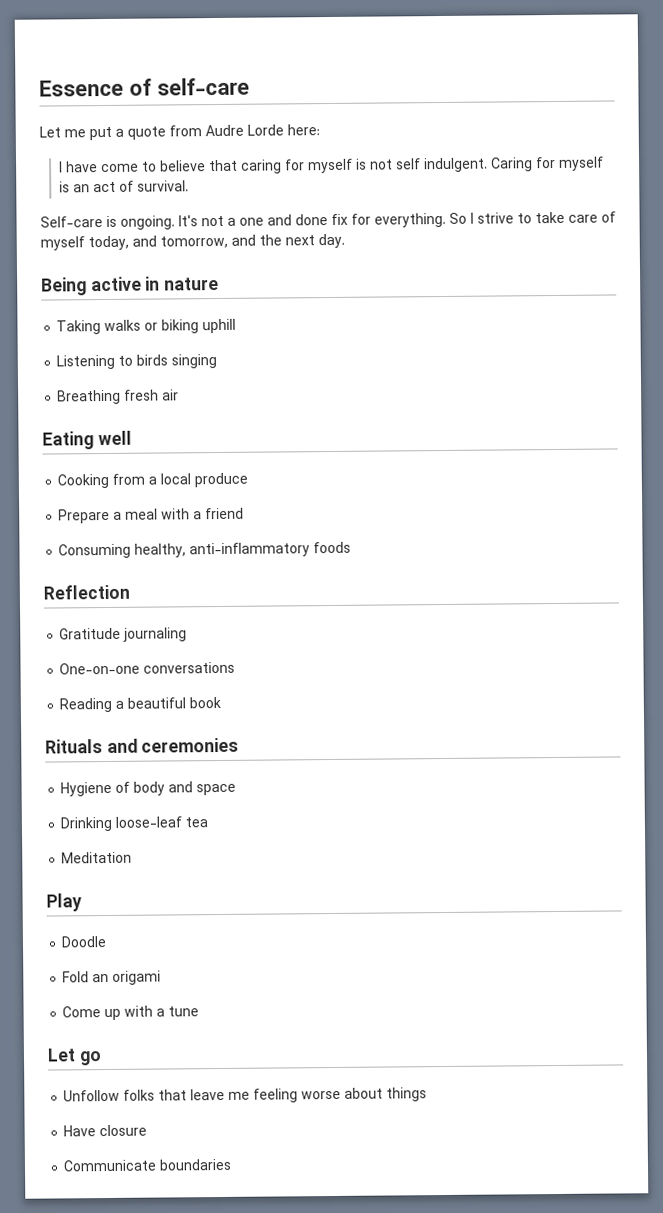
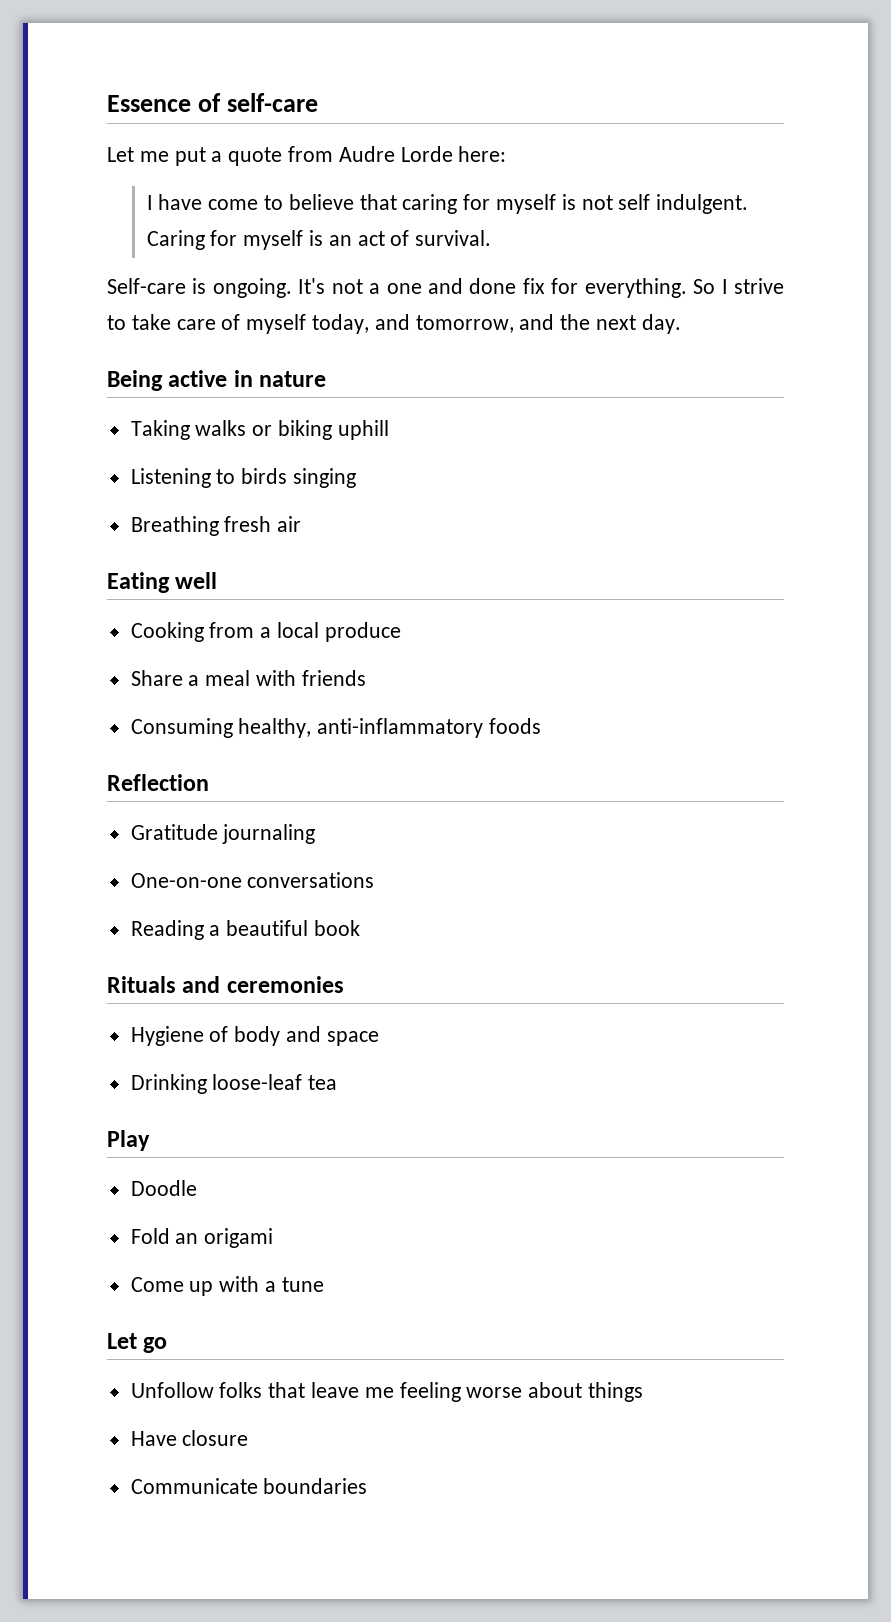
- Prepare a meal with a friend
+ Share a meal with friends
- Meditation

